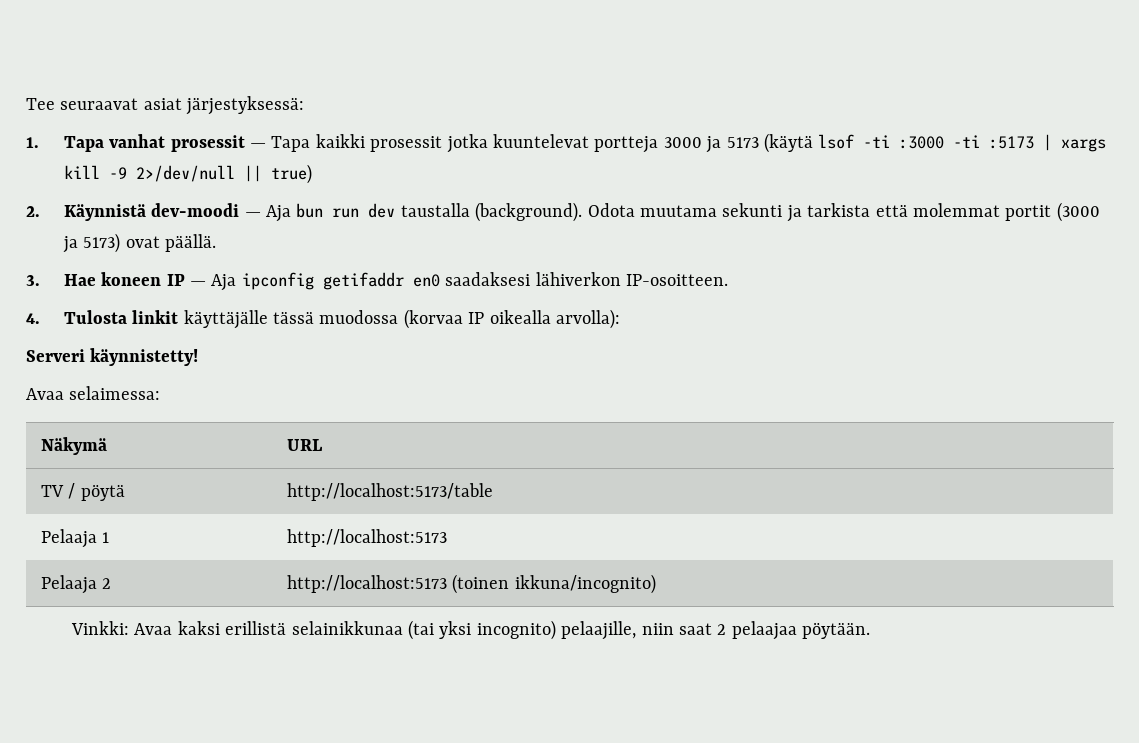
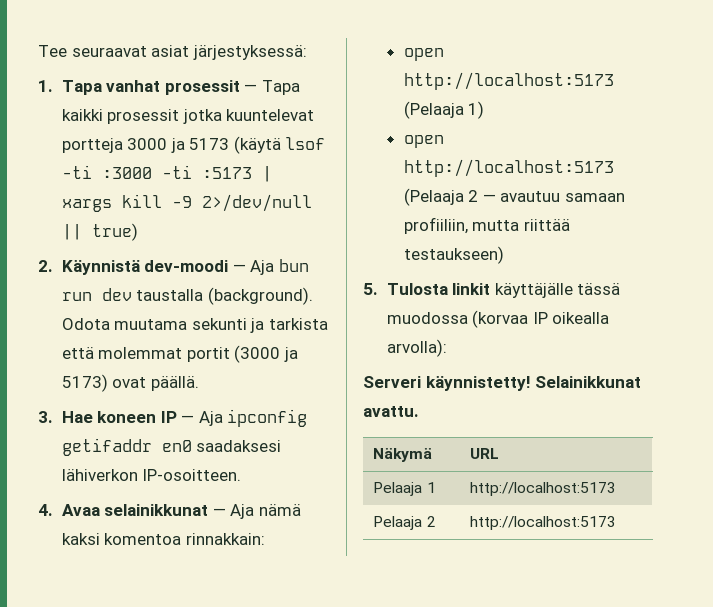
- 4. Tulosta linkit käyttäjälle tässä muodossa (korvaa IP oikealla arvolla):
+ 4. Avaa selainikkunat — Aja nämä kaksi komentoa rinnakkain:
+ open http://localhost:5173 (Pelaaja 1)
+ open http://localhost:5173 (Pelaaja 2 — avautuu samaan profiiliin, mutta riittää testaukseen)
+ 5. Tulosta linkit käyttäjälle tässä muodossa (korvaa IP oikealla arvolla):
- Serveri käynnistetty!
- Avaa selaimessa:
+ Serveri käynnistetty! Selainikkunat avattu.
- TV / pöytä | http://localhost:5173/table
- Pelaaja 2 | http://localhost:5173 (toinen ikkuna/incognito)
- Vinkki: Avaa kaksi erillistä selainikkunaa (tai yksi incognito) pelaajille, niin saat 2 pelaajaa pöytään.
+ Pelaaja 2 | http://localhost:5173

